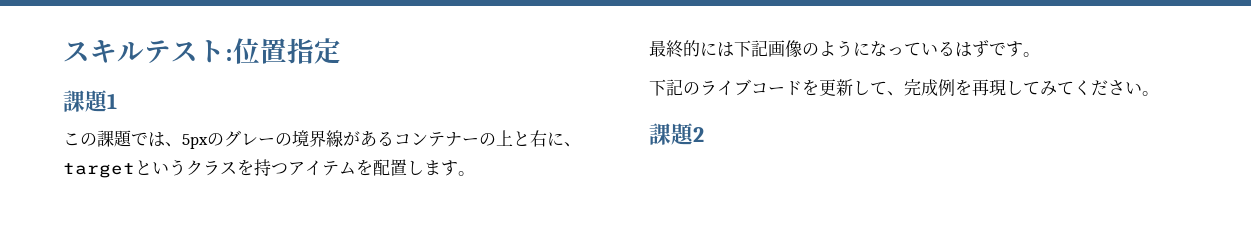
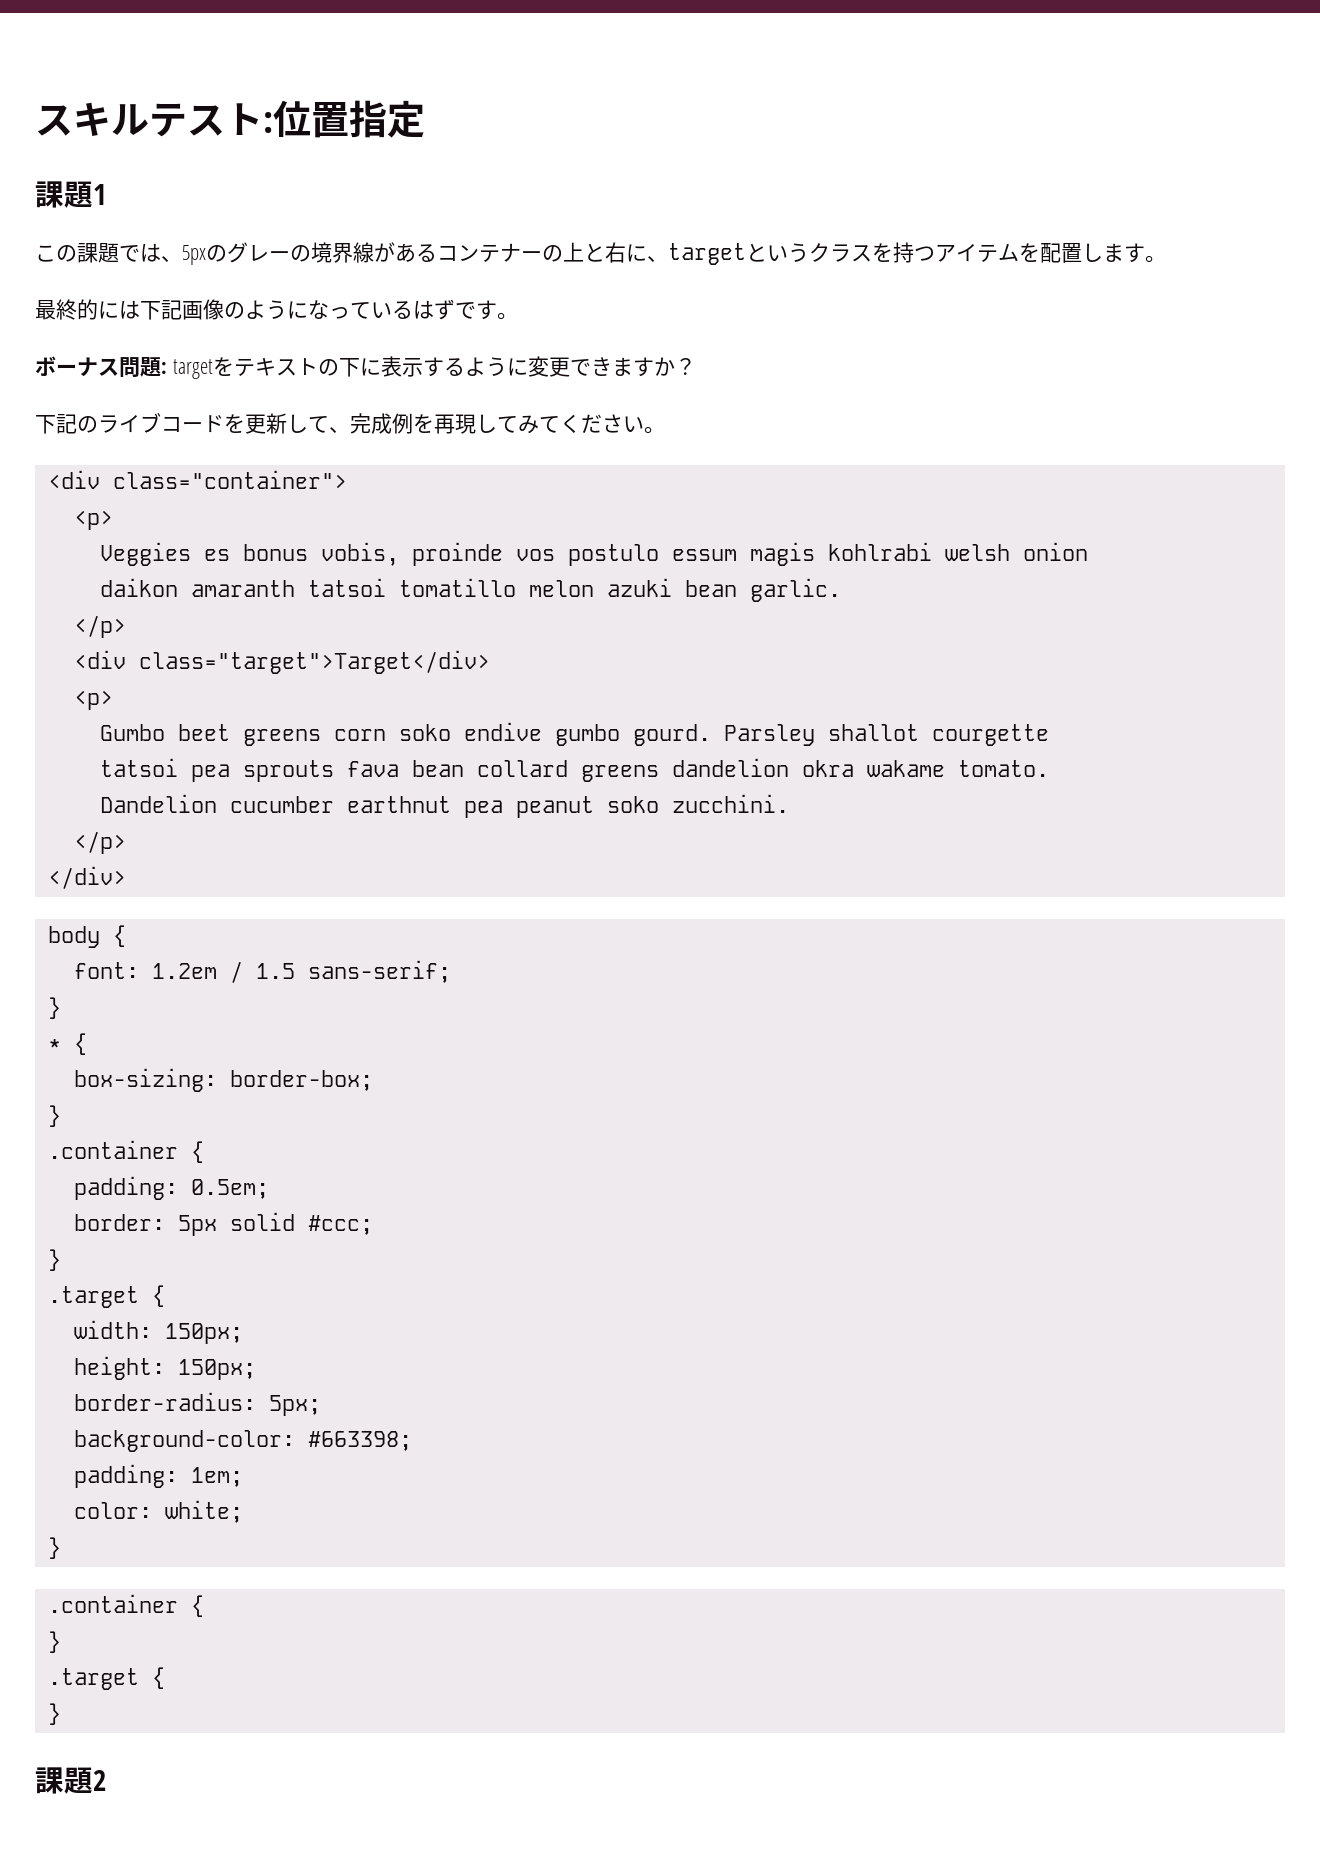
+ ボーナス問題: targetをテキストの下に表示するように変更できますか？
+ <div class="container">
+ <p>
+ Veggies es bonus vobis, proinde vos postulo essum magis kohlrabi welsh onion
+ daikon amaranth tatsoi tomatillo melon azuki bean garlic.
+ </p>
+ <div class="target">Target</div>
+ <p>
+ Gumbo beet greens corn soko endive gumbo gourd. Parsley shallot courgette
+ tatsoi pea sprouts fava bean collard greens dandelion okra wakame tomato.
+ Dandelion cucumber earthnut pea peanut soko zucchini.
+ </p>
+ </div>
+ body {
+ font: 1.2em / 1.5 sans-serif;
+ }
+ * {
+ box-sizing: border-box;
+ }
+ .container {
+ padding: 0.5em;
+ border: 5px solid #ccc;
+ }
+ .target {
+ width: 150px;
+ height: 150px;
+ border-radius: 5px;
+ background-color: #663398;
+ padding: 1em;
+ color: white;
+ }
+ .container {
+ }
+ .target {
+ }

